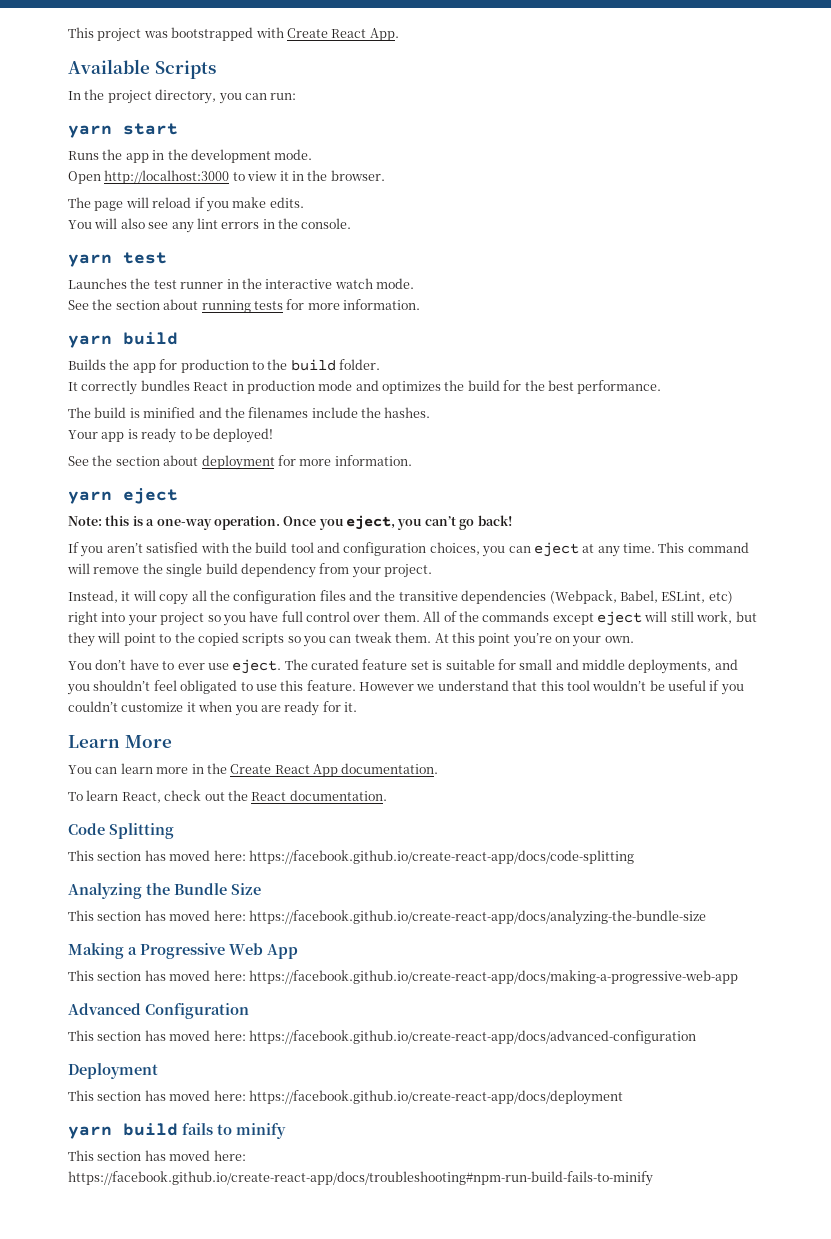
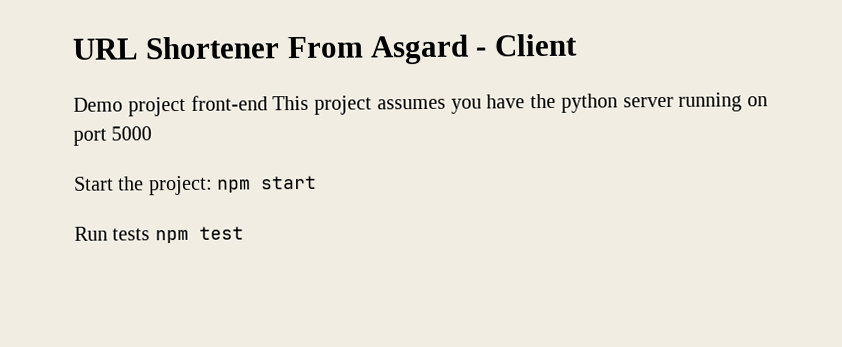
- This project was bootstrapped with Create React App.
- Available Scripts
- In the project directory, you can run:
- yarn start
- Runs the app in the development mode.
- Open http://localhost:3000 to view it in the browser.
- The page will reload if you make edits.
- You will also see any lint errors in the console.
- yarn test
- Launches the test runner in the interactive watch mode.
- See the section about running tests for more information.
- yarn build
- Builds the app for production to the build folder.
- It correctly bundles React in production mode and optimizes the build for the best performance.
- The build is minified and the filenames include the hashes.
- Your app is ready to be deployed!
- See the section about deployment for more information.
- yarn eject
- Note: this is a one-way operation. Once you eject, you can’t go back!
- If you aren’t satisfied with the build tool and configuration choices, you can eject at any time. This command will remove the single build dependency from your project.
- Instead, it will copy all the configuration files and the transitive dependencies (Webpack, Babel, ESLint, etc) right into your project so you have full control over them. All of the commands except eject will still work, but they will point to the copied scripts so you can tweak them. At this point you’re on your own.
- You don’t have to ever use eject. The curated feature set is suitable for small and middle deployments, and you shouldn’t feel obligated to use this feature. However we understand that this tool wouldn’t be useful if you couldn’t customize it when you are ready for it.
- Learn More
- You can learn more in the Create React App documentation.
- To learn React, check out the React documentation.
- Code Splitting
- This section has moved here: https://facebook.github.io/create-react-app/docs/code-splitting
- Analyzing the Bundle Size
- This section has moved here: https://facebook.github.io/create-react-app/docs/analyzing-the-bundle-size
- Making a Progressive Web App
- This section has moved here: https://facebook.github.io/create-react-app/docs/making-a-progressive-web-app
- Advanced Configuration
- This section has moved here: https://facebook.github.io/create-react-app/docs/advanced-configuration
- Deployment
- This section has moved here: https://facebook.github.io/create-react-app/docs/deployment
- yarn build fails to minify
- This section has moved here: https://facebook.github.io/create-react-app/docs/troubleshooting#npm-run-build-fails-to-minify
+ URL Shortener From Asgard - Client
+ Demo project front-end This project assumes you have the python server running on port 5000
+ Start the project: npm start
+ Run tests npm test

